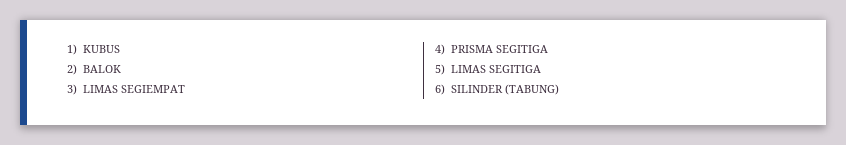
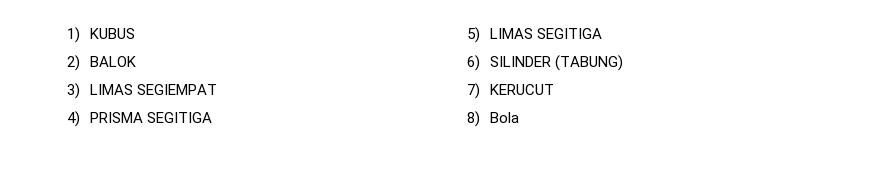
+ 7) KERUCUT
+ 8) Bola

